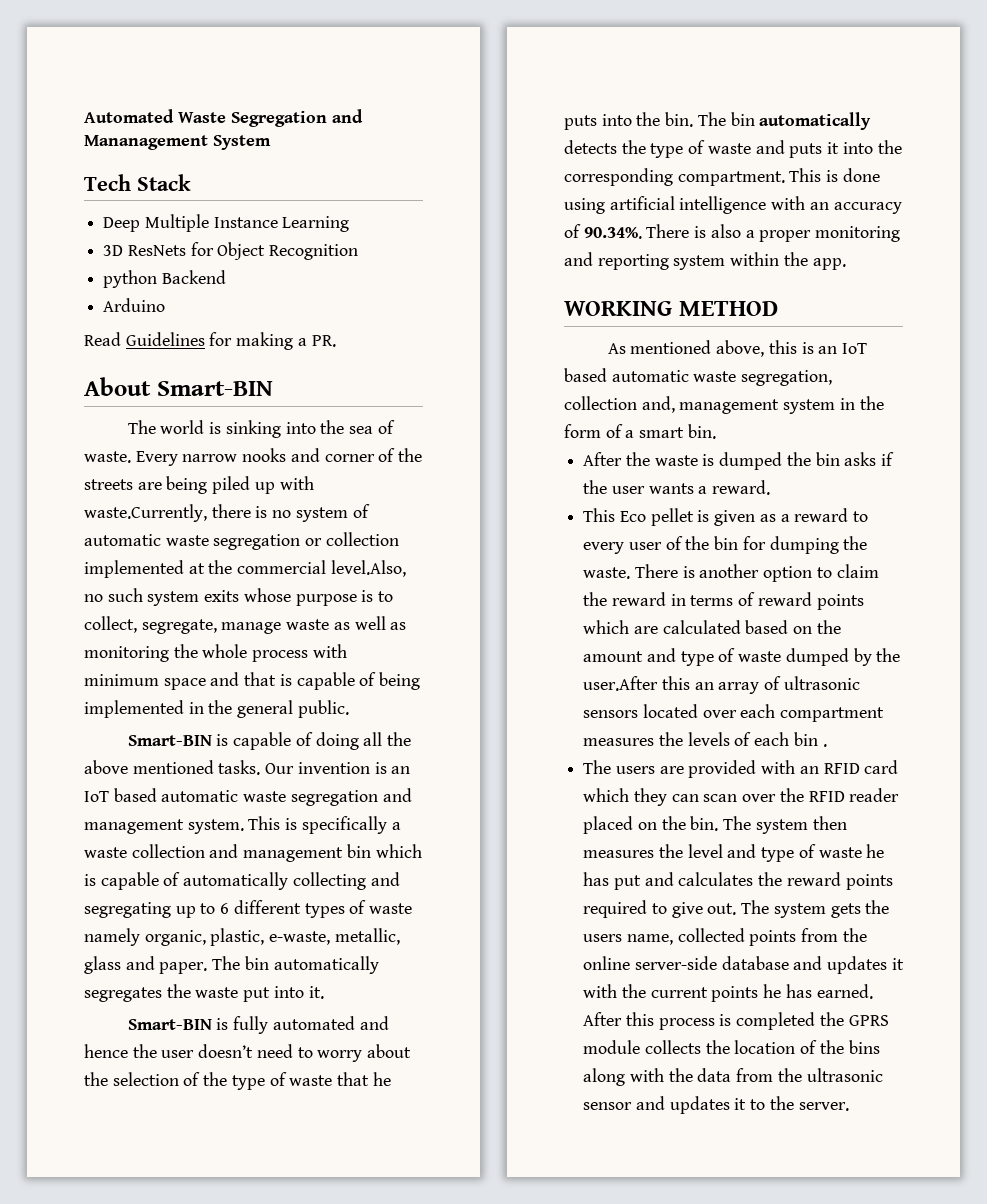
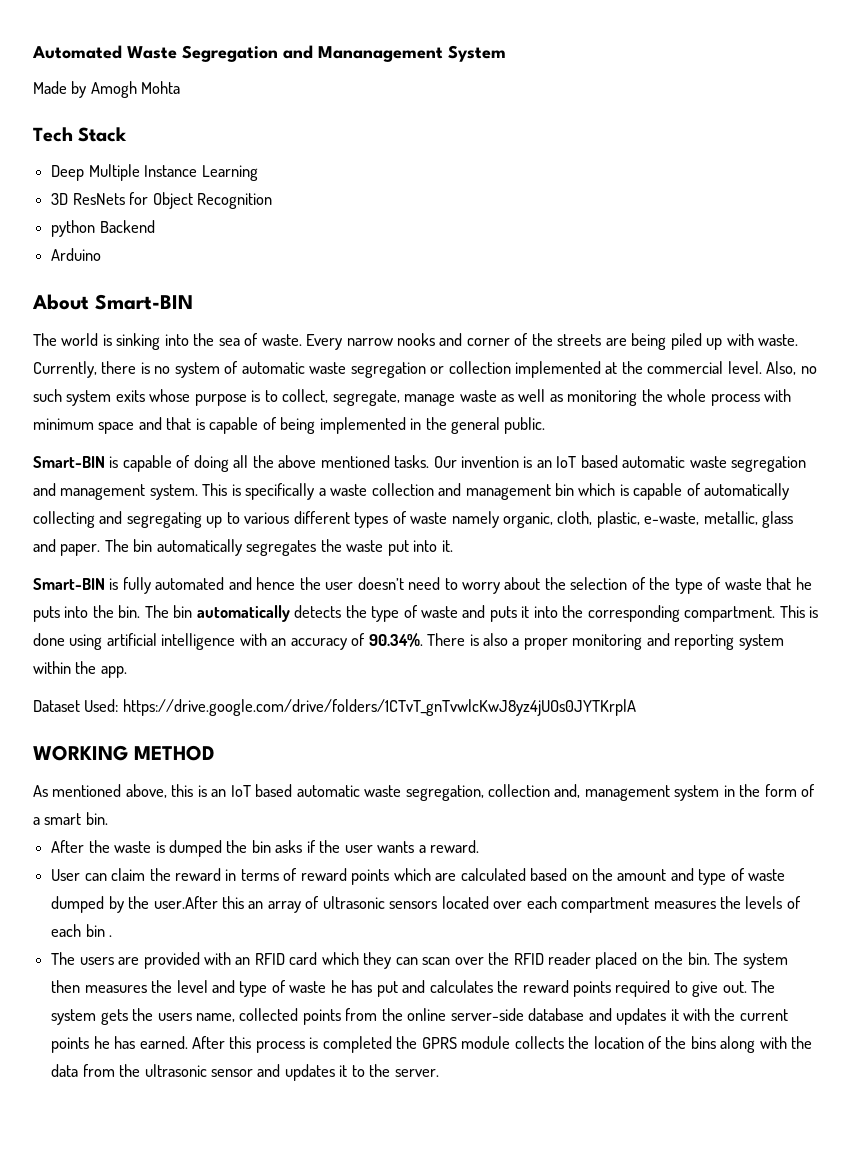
+ Made by Amogh Mohta
- Read Guidelines for making a PR.
- Every narrow nooks and corner of the streets are being piled up with waste.Currently, there is no system of automatic waste segregation or collection implemented at the commercial level.Also, no such system exits whose purpose is to collect, segregate, manage waste as well as monitoring the whole process with minimum space and that is capable of being implemented in the general public.
+ Every narrow nooks and corner of the streets are being piled up with waste. Currently, there is no system of automatic waste segregation or collection implemented at the commercial level. Also, no such system exits whose purpose is to collect, segregate, manage waste as well as monitoring the whole process with minimum space and that is capable of being implemented in the general public.
- This is specifically a waste collection and management bin which is capable of automatically collecting and segregating up to 6 different types of waste namely organic, plastic, e-waste, metallic, glass and paper.
+ This is specifically a waste collection and management bin which is capable of automatically collecting and segregating up to various different types of waste namely organic, cloth, plastic, e-waste, metallic, glass and paper.
+ Dataset Used: https://drive.google.com/drive/folders/1CTvT_gnTvwlcKwJ8yz4jUOs0JYTKrplA
- This Eco pellet is given as a reward to every user of the bin for dumping the waste. There is another option to claim the reward in terms of reward points which are calculated based on the amount and type of waste dumped by the user.After this an array of ultrasonic sensors located over each compartment measures the levels of each bin .
+ User can claim the reward in terms of reward points which are calculated based on the amount and type of waste dumped by the user.After this an array of ultrasonic sensors located over each compartment measures the levels of each bin .

